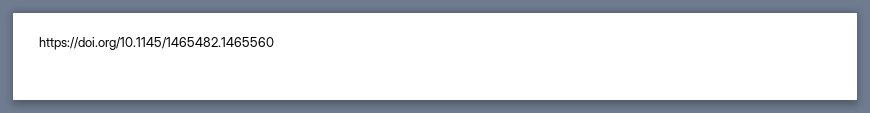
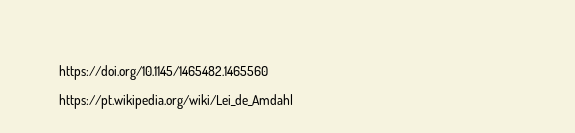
+ https://pt.wikipedia.org/wiki/Lei_de_Amdahl

